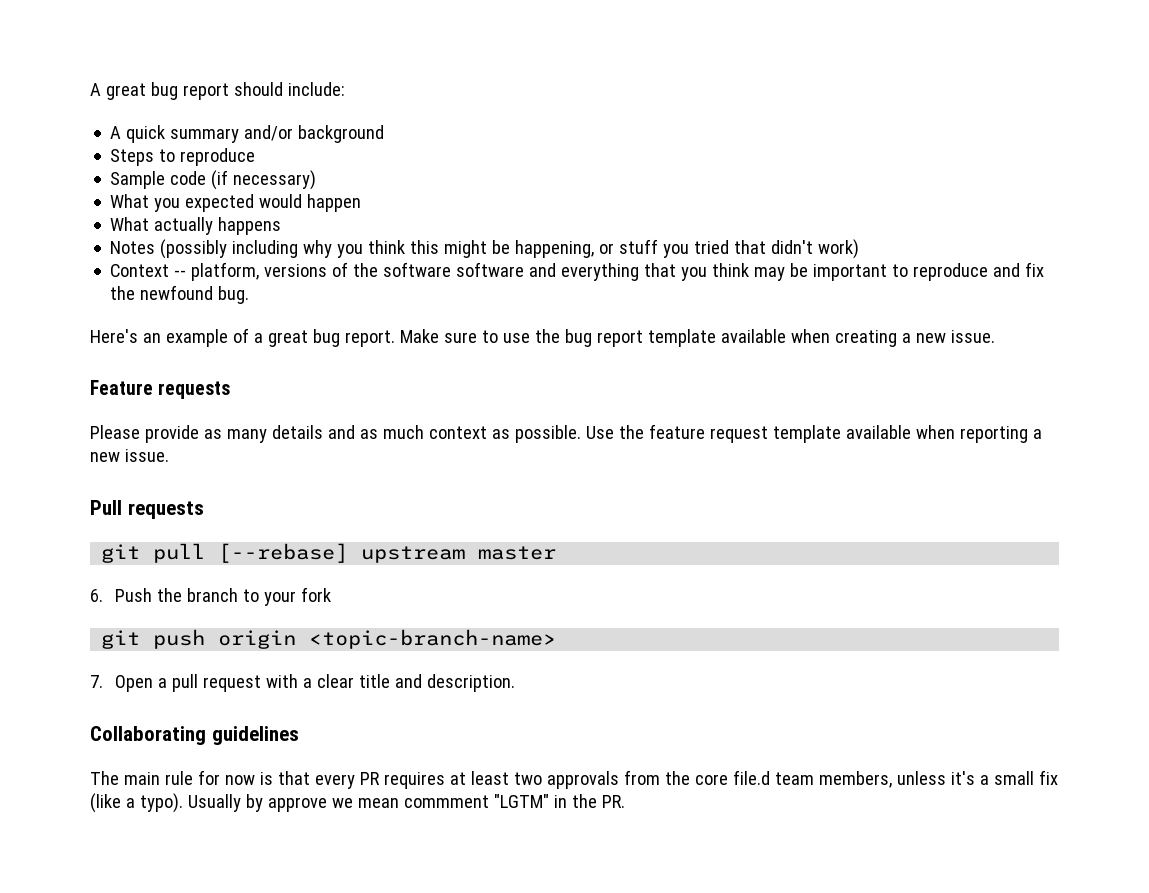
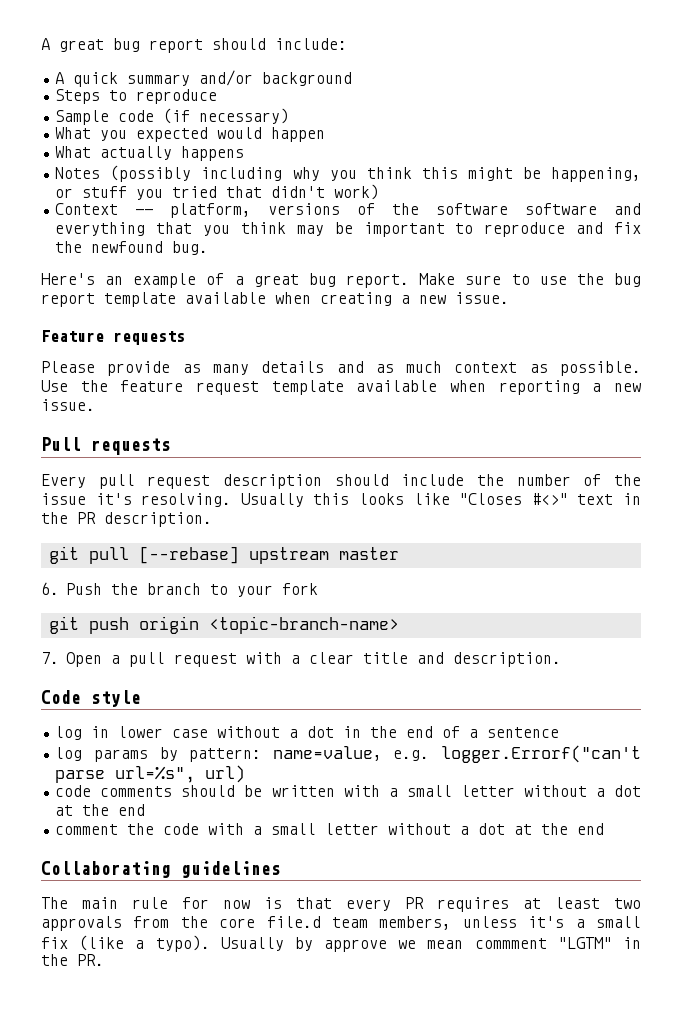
+ Every pull request description should include the number of the issue it's resolving. Usually this looks like "Closes #<>" text in the PR description.
+ Code style
+ log in lower case without a dot in the end of a sentence
+ log params by pattern: name=value, e.g. logger.Errorf("can't parse url=%s", url)
+ code comments should be written with a small letter without a dot at the end
+ comment the code with a small letter without a dot at the end

